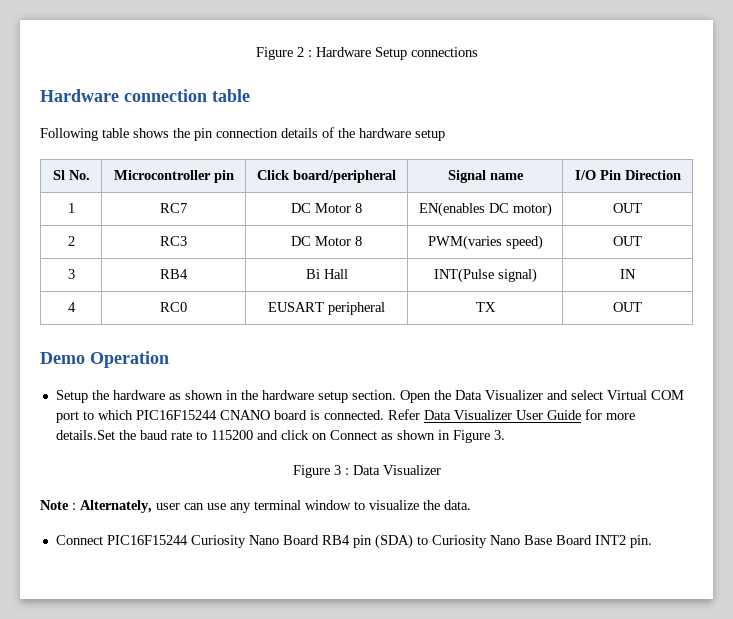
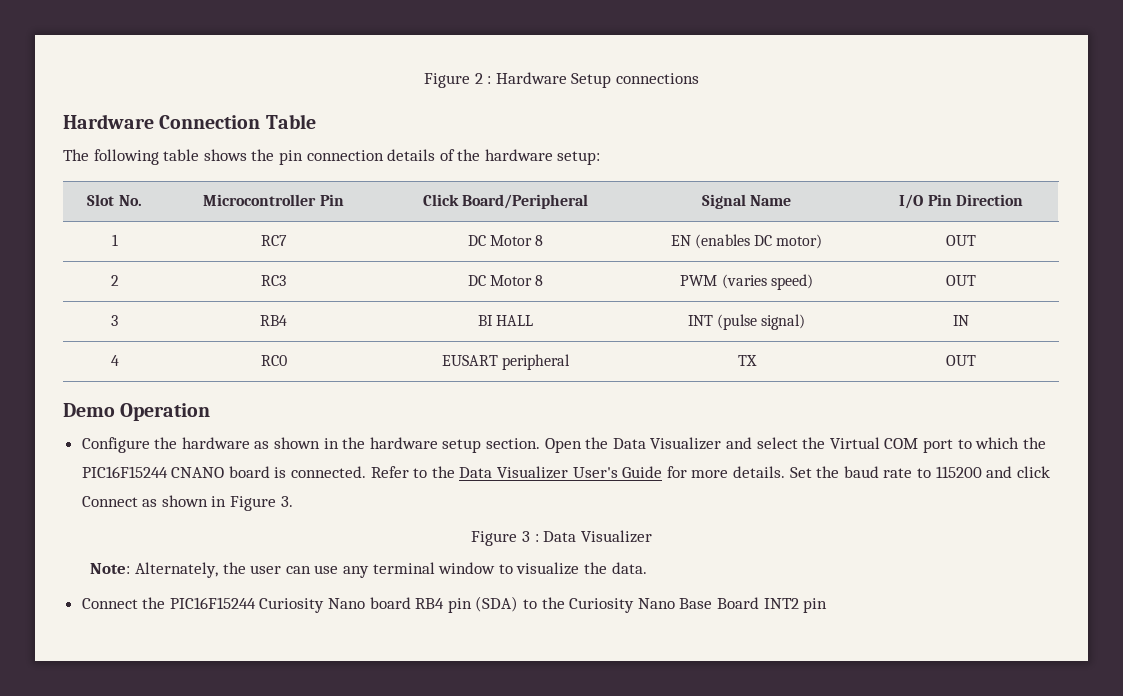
- Hardware connection table
- Following table shows the pin connection details of the hardware setup
- Sl No. | Microcontroller pin | Click board/peripheral | Signal name | I/O Pin Direction
+ Hardware Connection Table
+ The following table shows the pin connection details of the hardware setup:
+ Slot No. | Microcontroller Pin | Click Board/Peripheral | Signal Name | I/O Pin Direction
- 1 | RC7 | DC Motor 8 | EN(enables DC motor) | OUT
+ 1 | RC7 | DC Motor 8 | EN (enables DC motor) | OUT
- 2 | RC3 | DC Motor 8 | PWM(varies speed) | OUT
+ 2 | RC3 | DC Motor 8 | PWM (varies speed) | OUT
- 3 | RB4 | Bi Hall | INT(Pulse signal) | IN
+ 3 | RB4 | BI HALL | INT (pulse signal) | IN
- Setup the hardware as shown in the hardware setup section.
+ Configure the hardware as shown in the hardware setup section.
- Open the Data Visualizer and select Virtual COM port to which PIC16F15244 CNANO board is connected.
+ Open the Data Visualizer and select the Virtual COM port to which the PIC16F15244 CNANO board is connected.
- Refer Data Visualizer User Guide for more details.Set the baud rate to 115200 and click on Connect as shown in Figure 3.
+ Refer to the Data Visualizer User's Guide for more details. Set the baud rate to 115200 and click Connect as shown in Figure 3.
- Note : Alternately, user can use any terminal window to visualize the data.
+ Note: Alternately, the user can use any terminal window to visualize the data.
- Connect PIC16F15244 Curiosity Nano Board RB4 pin (SDA) to Curiosity Nano Base Board INT2 pin.
+ Connect the PIC16F15244 Curiosity Nano board RB4 pin (SDA) to the Curiosity Nano Base Board INT2 pin

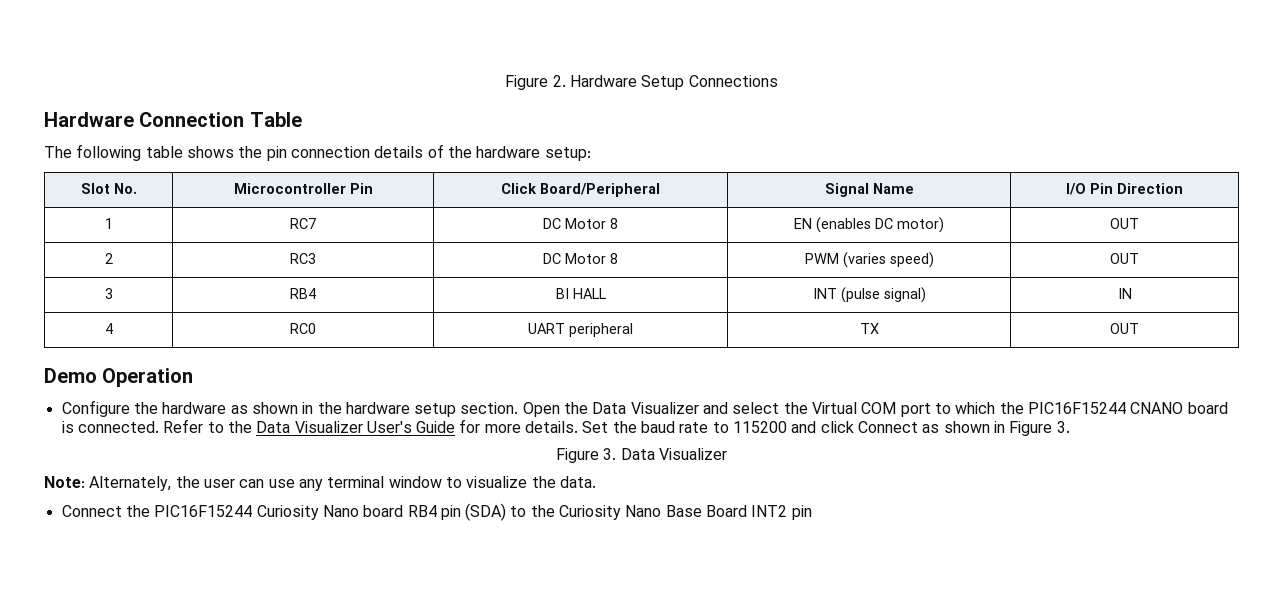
- Figure 2 : Hardware Setup connections
+ Figure 2. Hardware Setup Connections
- 4 | RC0 | EUSART peripheral | TX | OUT
+ 4 | RC0 | UART peripheral | TX | OUT
- Figure 3 : Data Visualizer
+ Figure 3. Data Visualizer

